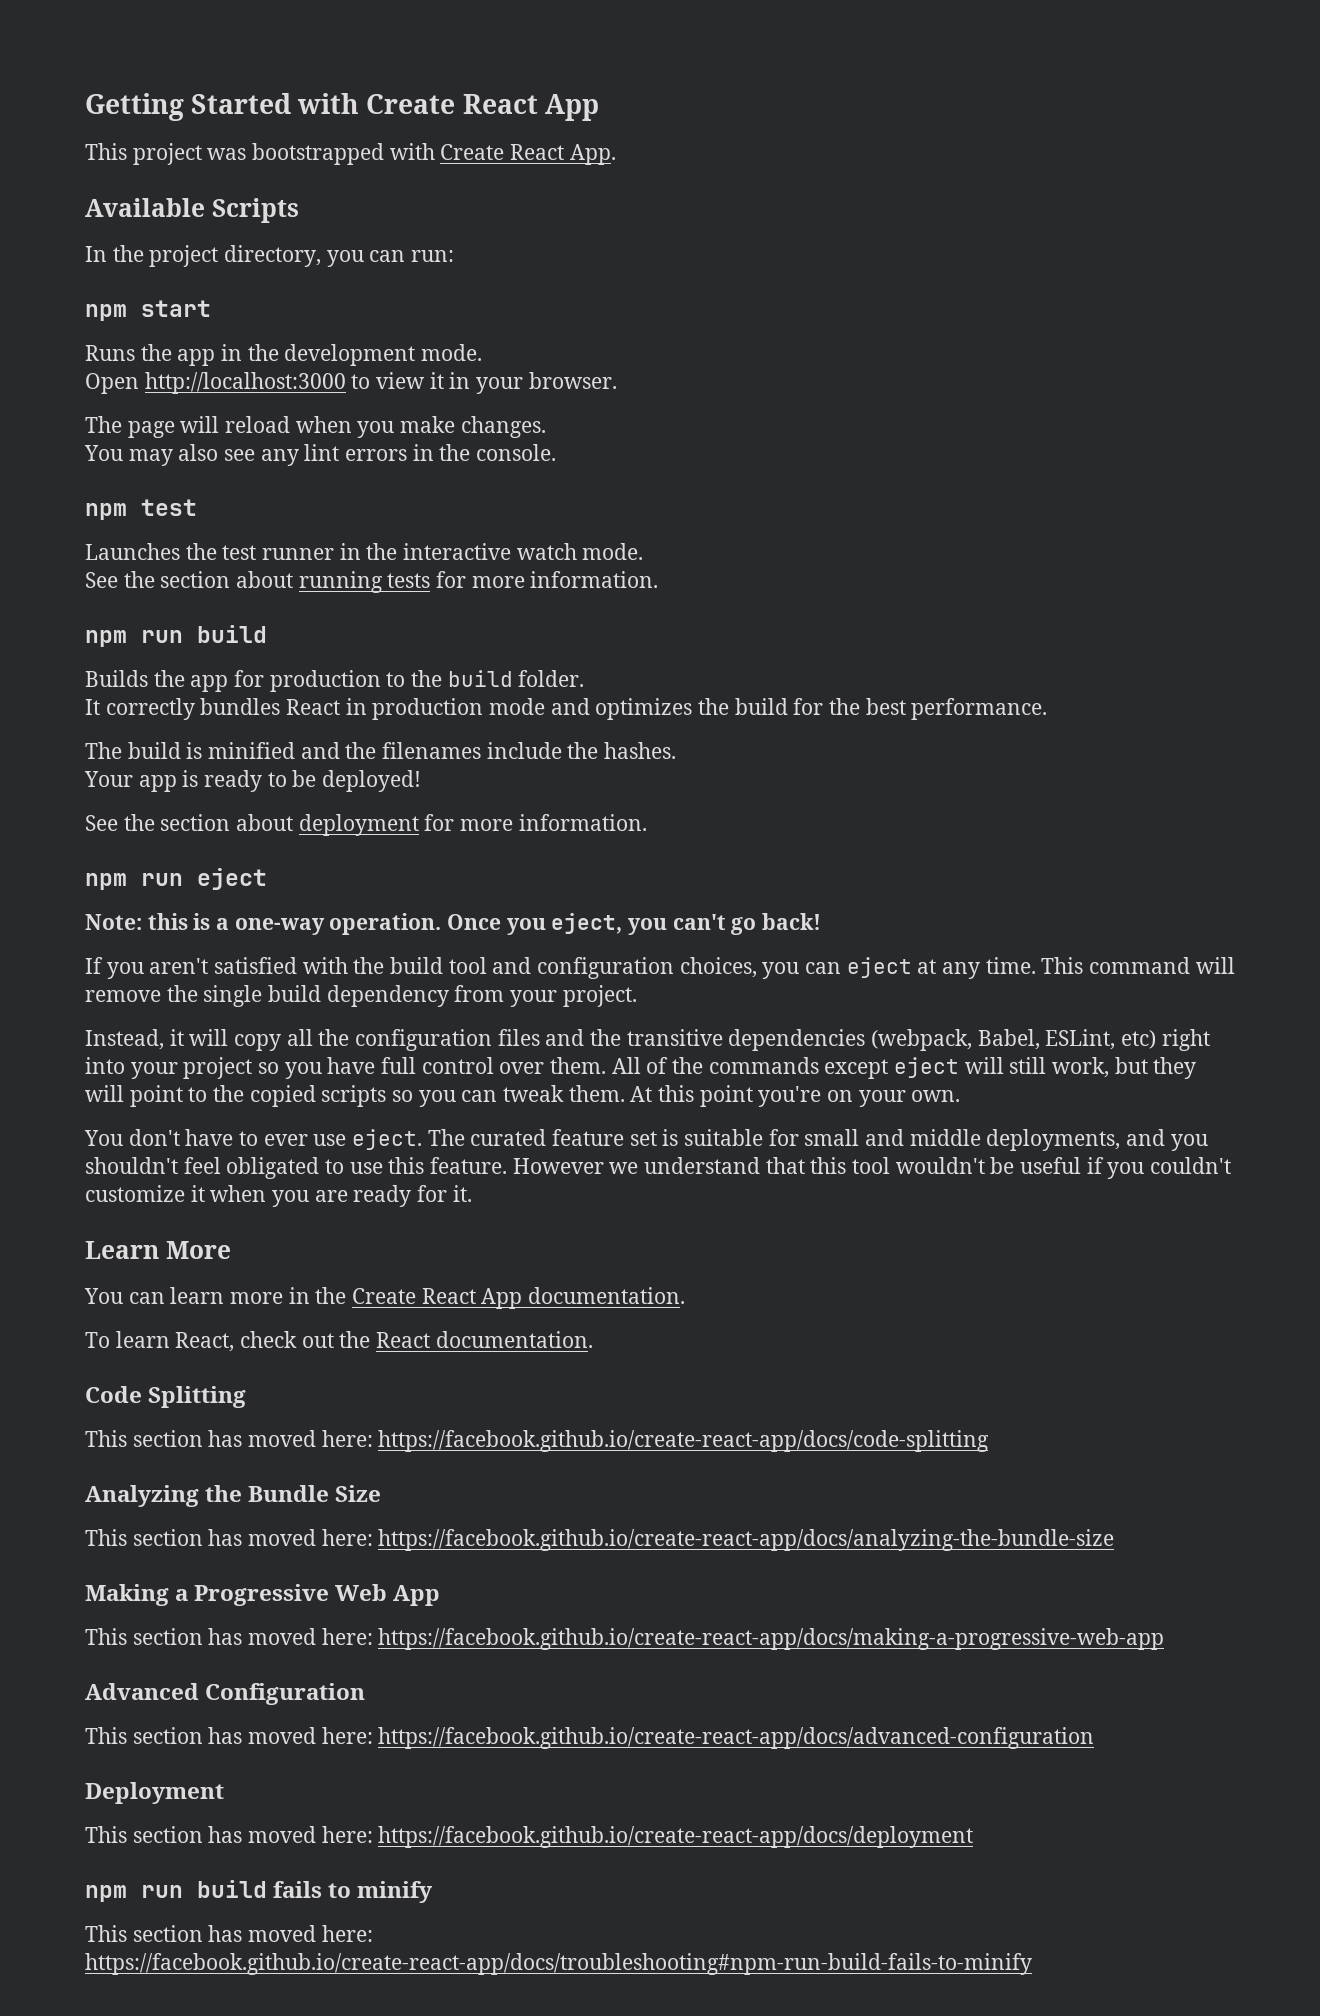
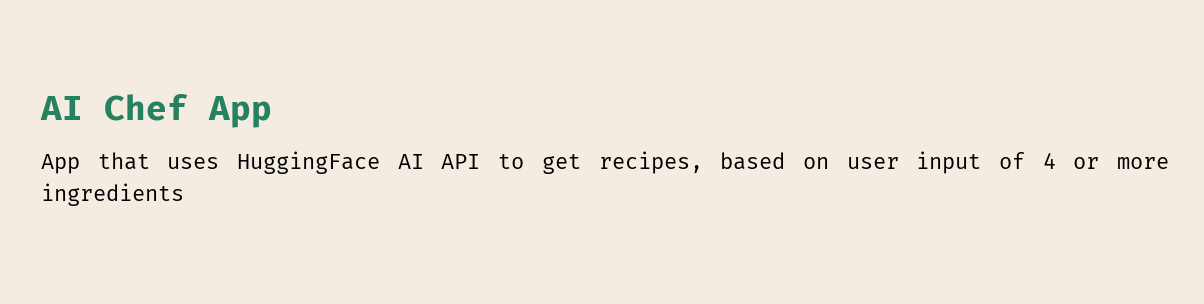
- Getting Started with Create React App
- This project was bootstrapped with Create React App.
- Available Scripts
- In the project directory, you can run:
- npm start
- Runs the app in the development mode.
- Open http://localhost:3000 to view it in your browser.
- The page will reload when you make changes.
- You may also see any lint errors in the console.
- npm test
- Launches the test runner in the interactive watch mode.
- See the section about running tests for more information.
- npm run build
- Builds the app for production to the build folder.
- It correctly bundles React in production mode and optimizes the build for the best performance.
- The build is minified and the filenames include the hashes.
- Your app is ready to be deployed!
- See the section about deployment for more information.
- npm run eject
- Note: this is a one-way operation. Once you eject, you can't go back!
- If you aren't satisfied with the build tool and configuration choices, you can eject at any time. This command will remove the single build dependency from your project.
- Instead, it will copy all the configuration files and the transitive dependencies (webpack, Babel, ESLint, etc) right into your project so you have full control over them. All of the commands except eject will still work, but they will point to the copied scripts so you can tweak them. At this point you're on your own.
- You don't have to ever use eject. The curated feature set is suitable for small and middle deployments, and you shouldn't feel obligated to use this feature. However we understand that this tool wouldn't be useful if you couldn't customize it when you are ready for it.
- Learn More
- You can learn more in the Create React App documentation.
- To learn React, check out the React documentation.
- Code Splitting
- This section has moved here: https://facebook.github.io/create-react-app/docs/code-splitting
- Analyzing the Bundle Size
- This section has moved here: https://facebook.github.io/create-react-app/docs/analyzing-the-bundle-size
- Making a Progressive Web App
- This section has moved here: https://facebook.github.io/create-react-app/docs/making-a-progressive-web-app
- Advanced Configuration
- This section has moved here: https://facebook.github.io/create-react-app/docs/advanced-configuration
- Deployment
- This section has moved here: https://facebook.github.io/create-react-app/docs/deployment
- npm run build fails to minify
- This section has moved here: https://facebook.github.io/create-react-app/docs/troubleshooting#npm-run-build-fails-to-minify
+ AI Chef App
+ App that uses HuggingFace AI API to get recipes, based on user input of 4 or more ingredients

